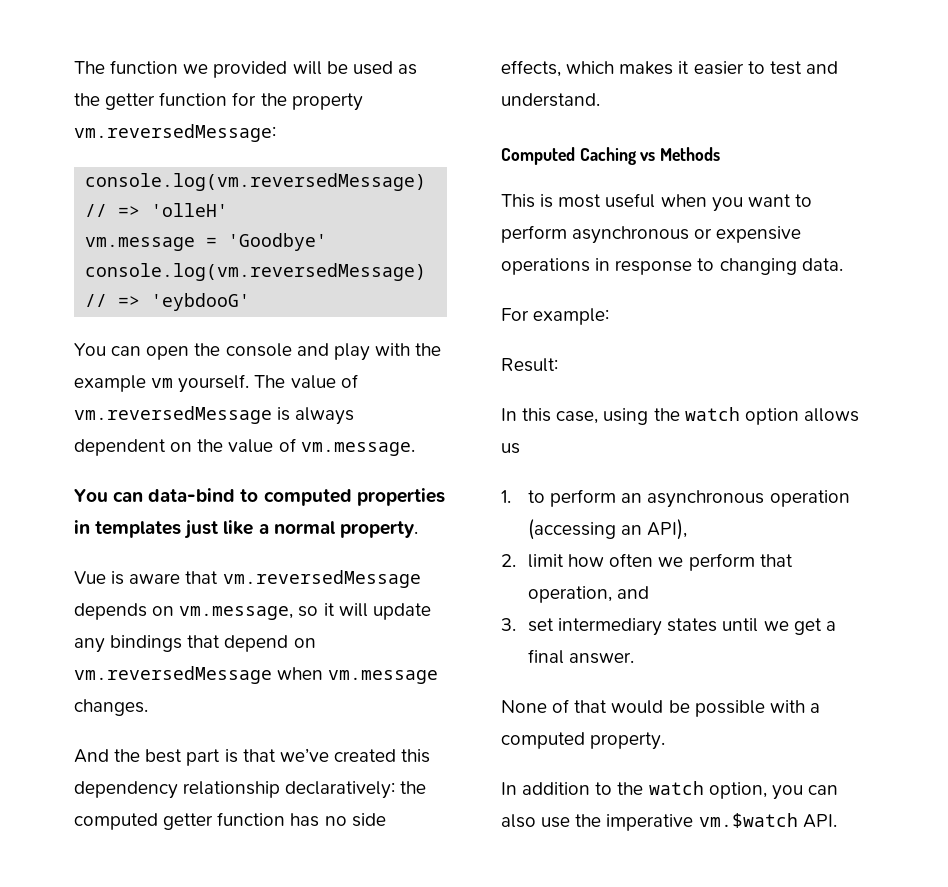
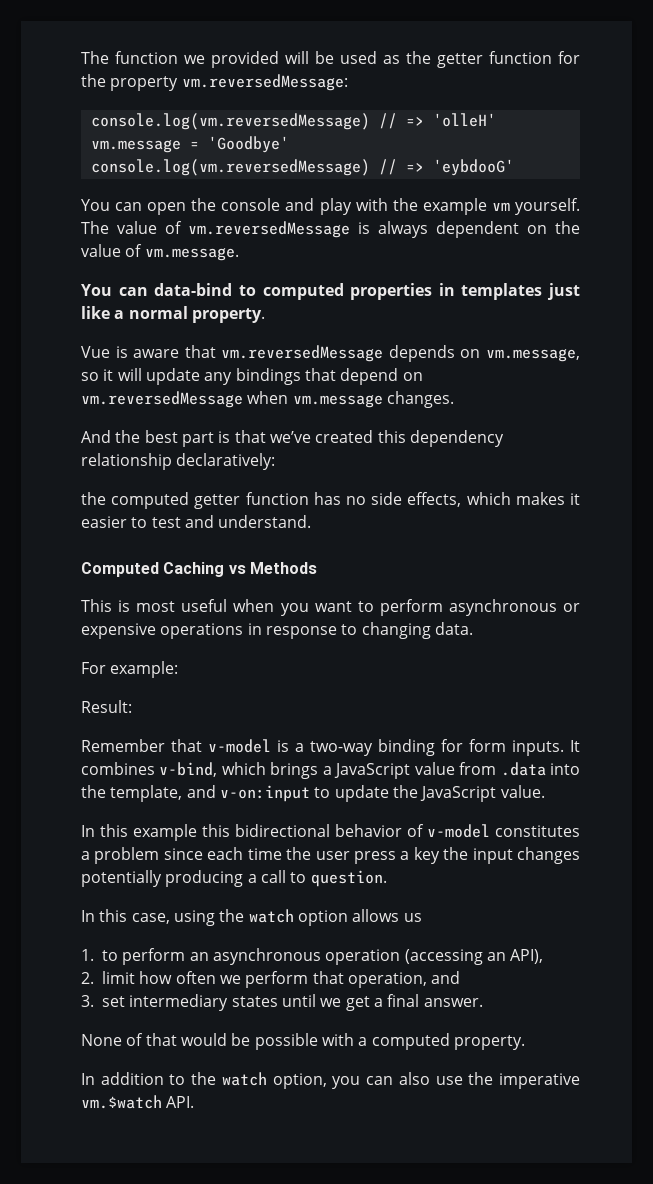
- And the best part is that we’ve created this dependency relationship declaratively: the computed getter function has no side effects, which makes it easier to test and understand.
+ And the best part is that we’ve created this dependency relationship declaratively:
+ the computed getter function has no side effects, which makes it easier to test and understand.
+ Remember that v-model is a two-way binding for form inputs. It combines v-bind, which brings a JavaScript value from .data into the template, and v-on:input to update the JavaScript value.
+ In this example this bidirectional behavior of v-model constitutes a problem since each time the user press a key the input changes potentially producing a call to question.

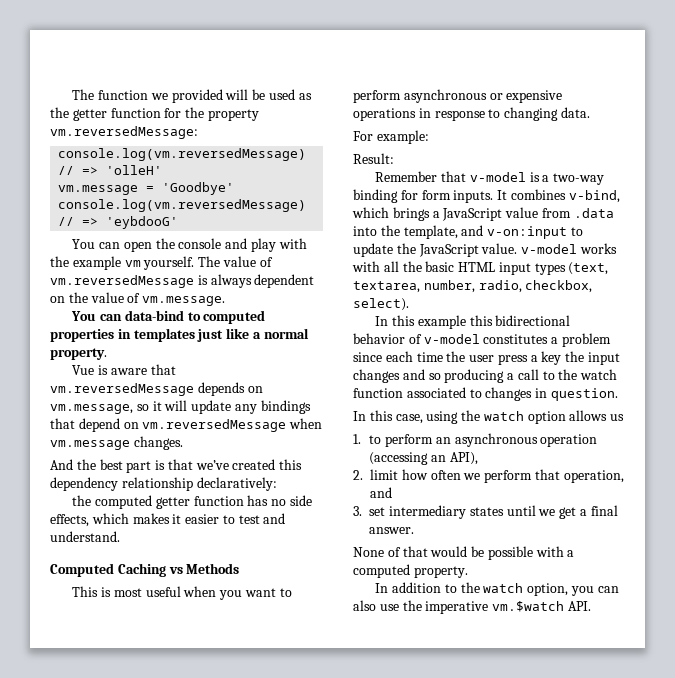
- It combines v-bind, which brings a JavaScript value from .data into the template, and v-on:input to update the JavaScript value.
+ It combines v-bind, which brings a JavaScript value from .data into the template, and v-on:input to update the JavaScript value. v-model works with all the basic HTML input types (text, textarea, number, radio, checkbox, select).
- In this example this bidirectional behavior of v-model constitutes a problem since each time the user press a key the input changes potentially producing a call to question.
+ In this example this bidirectional behavior of v-model constitutes a problem since each time the user press a key the input changes and so producing a call to the watch function associated to changes in question.

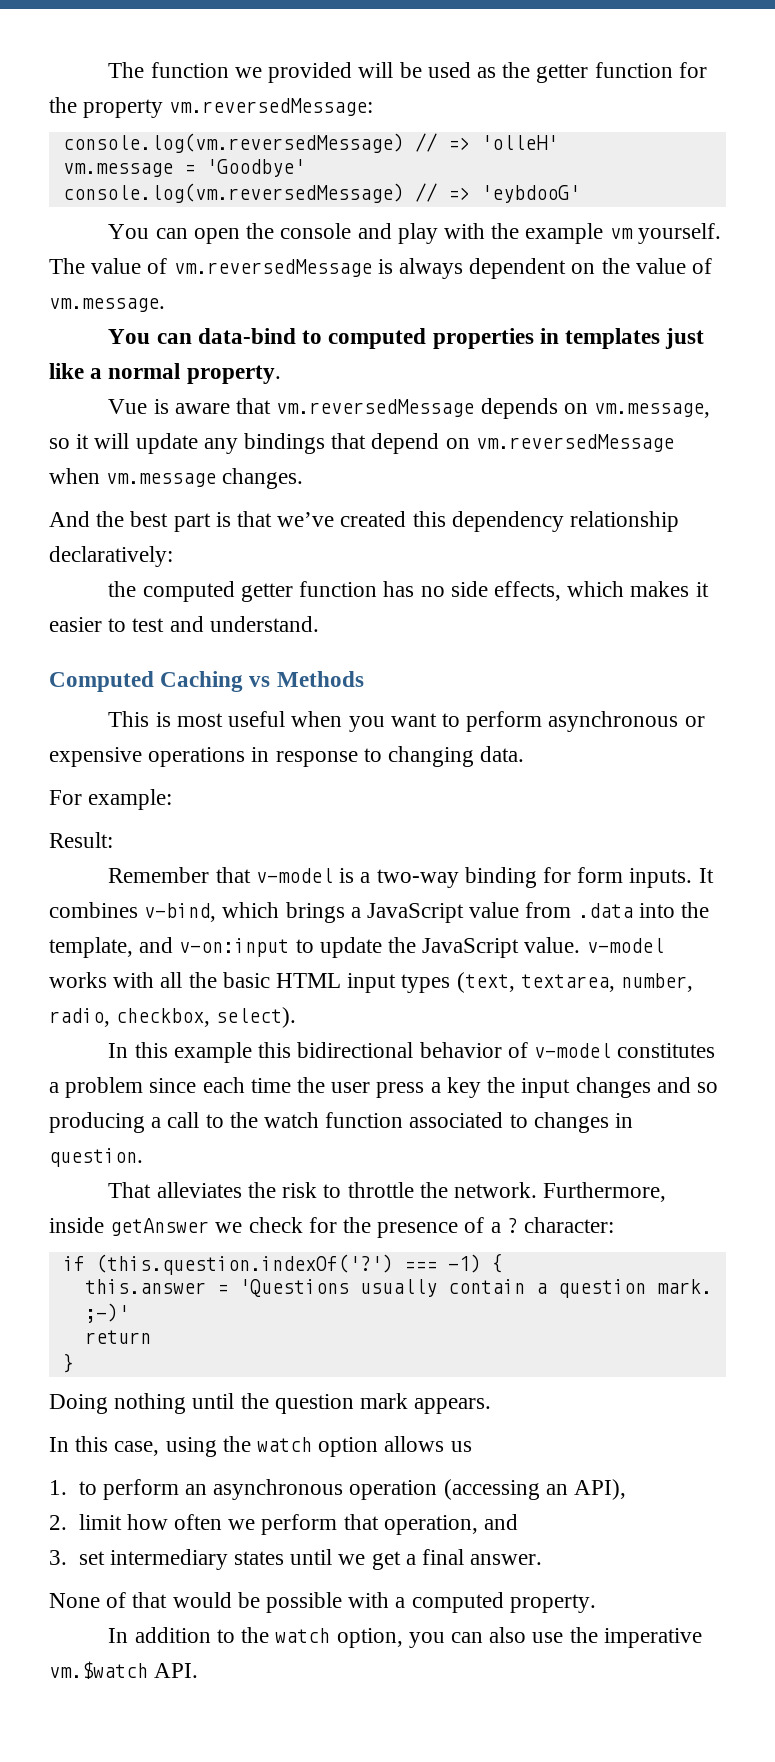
+ That alleviates the risk to throttle the network. Furthermore, inside getAnswer we check for the presence of a ? character:
+ if (this.question.indexOf('?') === -1) {
+ this.answer = 'Questions usually contain a question mark. ;-)'
+ return
+ }
+ Doing nothing until the question mark appears.

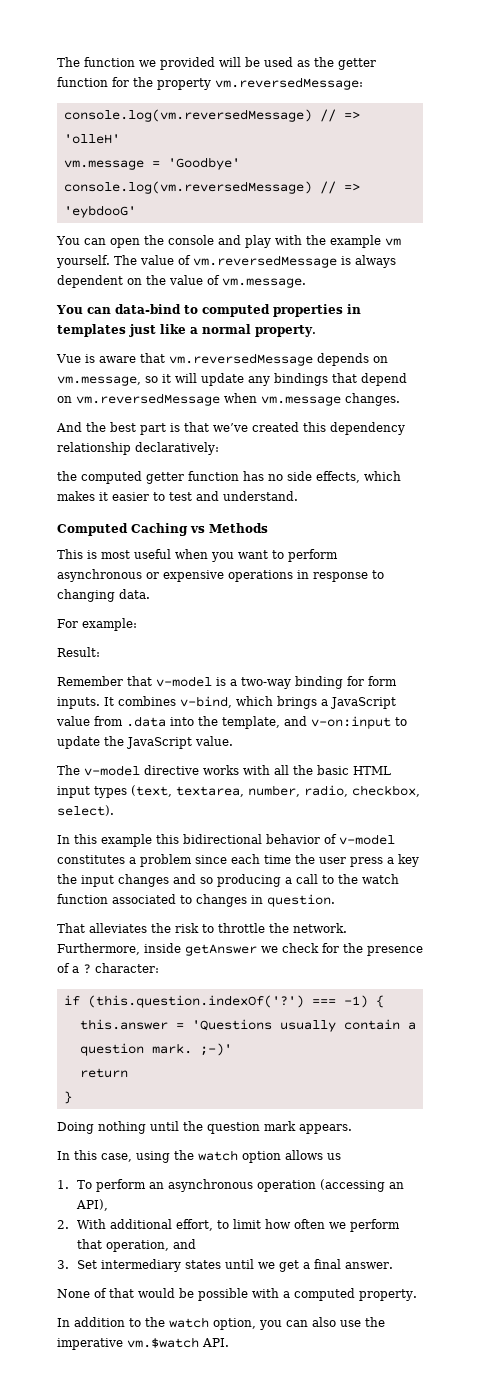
- It combines v-bind, which brings a JavaScript value from .data into the template, and v-on:input to update the JavaScript value. v-model works with all the basic HTML input types (text, textarea, number, radio, checkbox, select).
+ It combines v-bind, which brings a JavaScript value from .data into the template, and v-on:input to update the JavaScript value.
+ The v-model directive works with all the basic HTML input types (text, textarea, number, radio, checkbox, select).
- 1. to perform an asynchronous operation (accessing an API),
+ 1. To perform an asynchronous operation (accessing an API),
- 2. limit how often we perform that operation, and
+ 2. With additional effort, to limit how often we perform that operation, and
- 3. set intermediary states until we get a final answer.
+ 3. Set intermediary states until we get a final answer.

